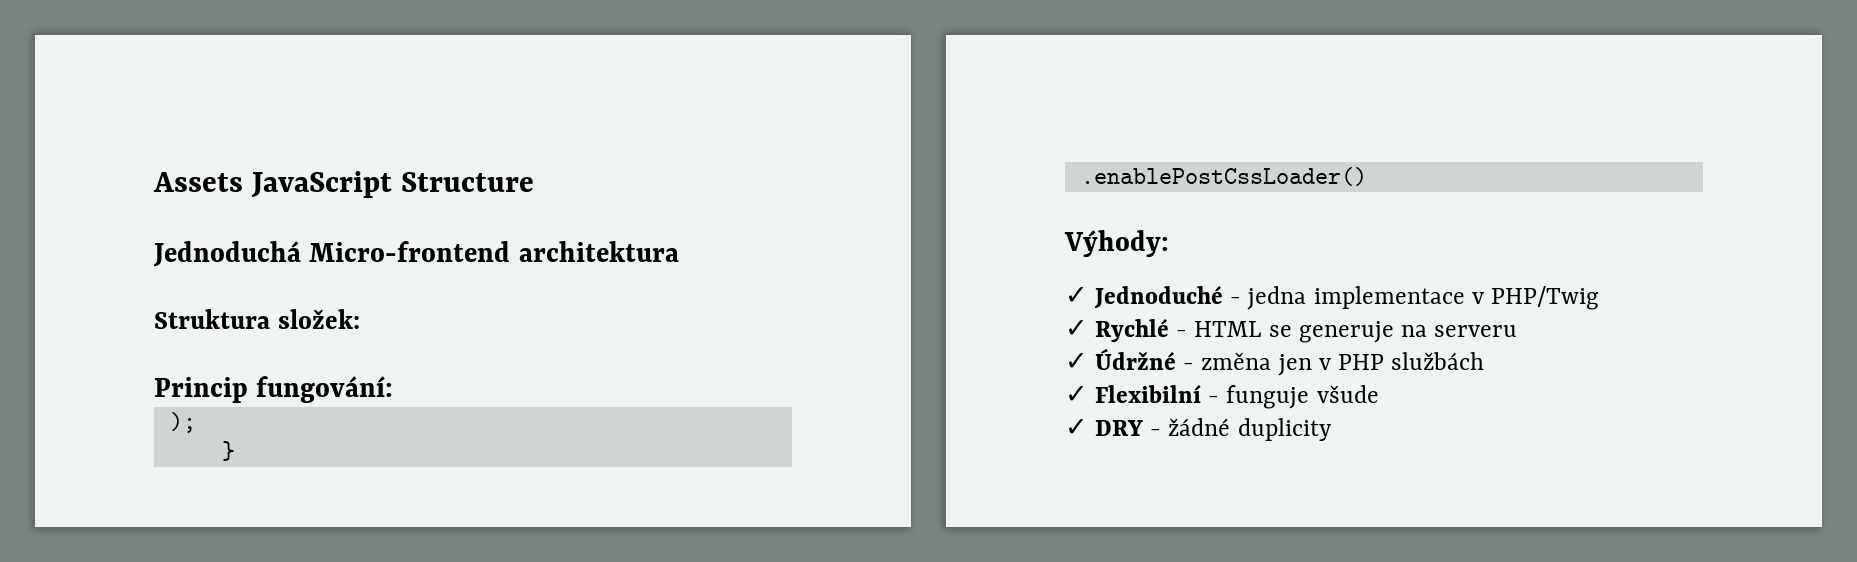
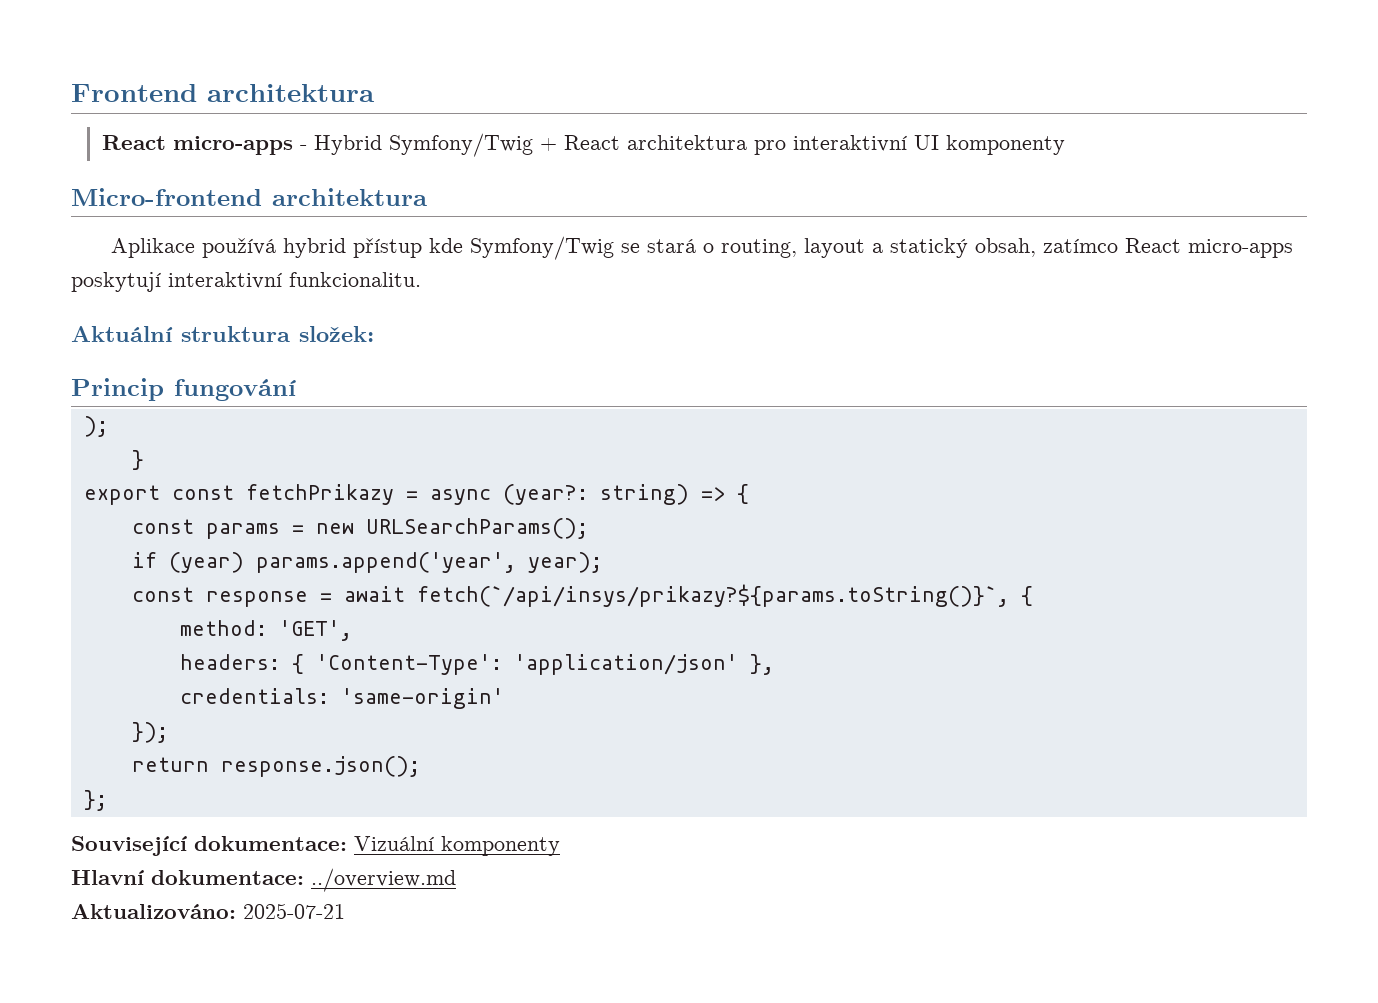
- Assets JavaScript Structure
- Jednoduchá Micro-frontend architektura
- Struktura složek:
+ Frontend architektura
+ React micro-apps - Hybrid Symfony/Twig + React architektura pro interaktivní UI komponenty
+ Micro-frontend architektura
+ Aplikace používá hybrid přístup kde Symfony/Twig se stará o routing, layout a statický obsah, zatímco React micro-apps poskytují interaktivní funkcionalitu.
+ Aktuální struktura složek:
- Princip fungování:
+ Princip fungování
- .enablePostCssLoader()
- Výhody:
- ✓ Jednoduché - jedna implementace v PHP/Twig
- ✓ Rychlé - HTML se generuje na serveru
- ✓ Údržné - změna jen v PHP službách
- ✓ Flexibilní - funguje všude
- ✓ DRY - žádné duplicity
+ export const fetchPrikazy = async (year?: string) => {
+ const params = new URLSearchParams();
+ if (year) params.append('year', year);
+ const response = await fetch(`/api/insys/prikazy?${params.toString()}`, {
+ method: 'GET',
+ headers: { 'Content-Type': 'application/json' },
+ credentials: 'same-origin'
+ });
+ return response.json();
+ };
+ Související dokumentace: Vizuální komponenty
+ Hlavní dokumentace: ../overview.md
+ Aktualizováno: 2025-07-21

